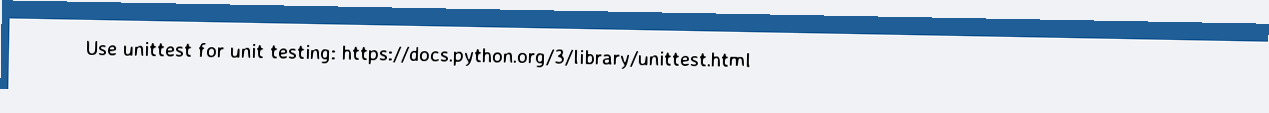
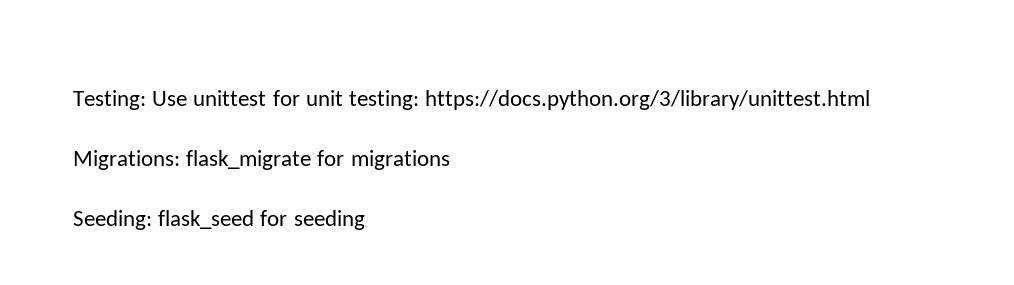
- Use unittest for unit testing: https://docs.python.org/3/library/unittest.html
+ Testing: Use unittest for unit testing: https://docs.python.org/3/library/unittest.html
+ Migrations: flask_migrate for migrations
+ Seeding: flask_seed for seeding

